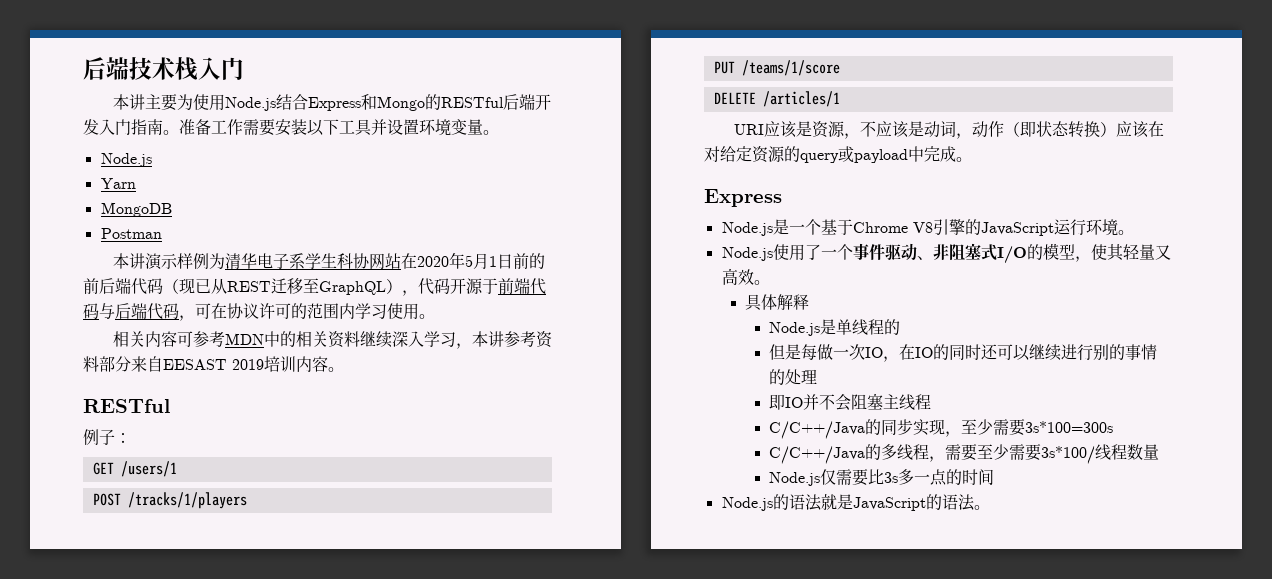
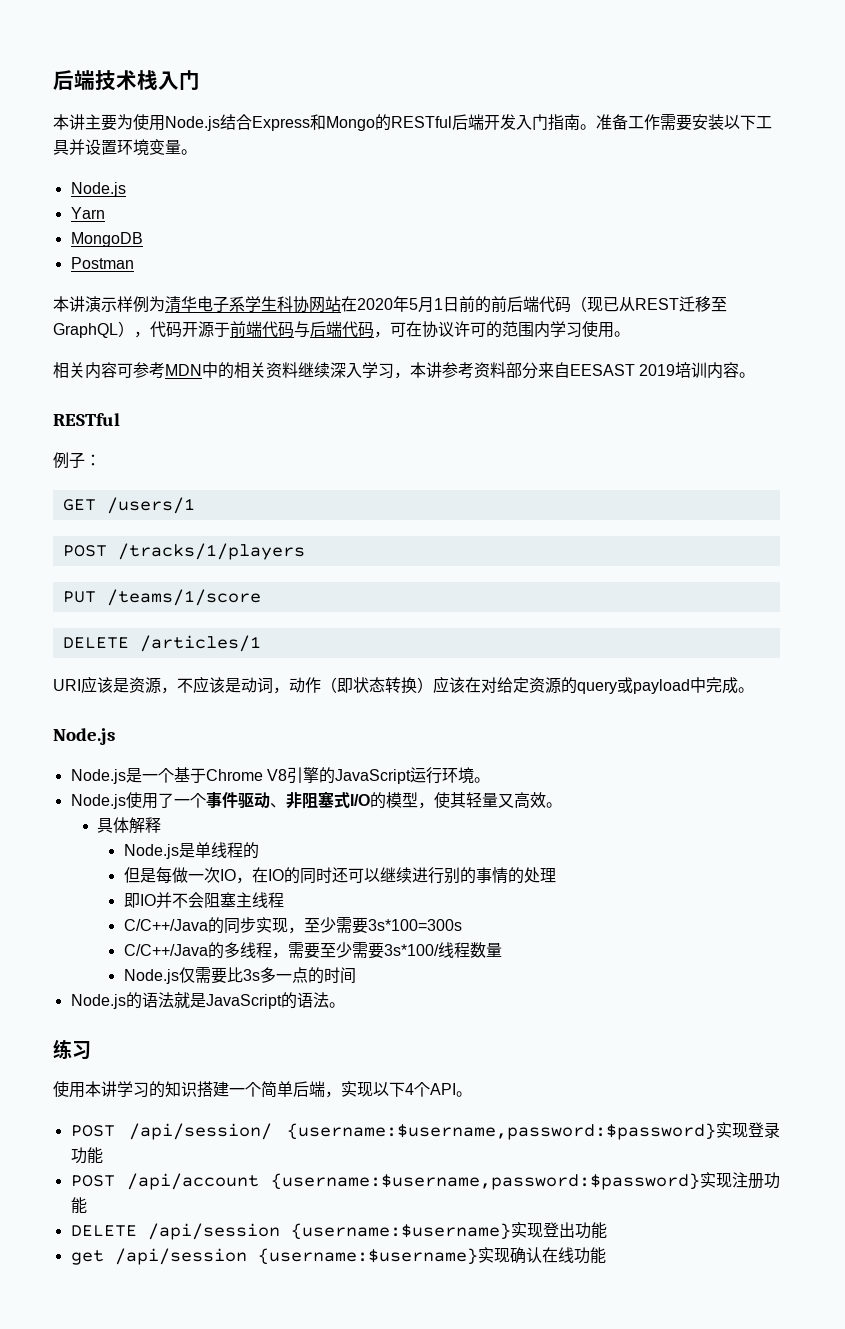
  URI应该是资源，不应该是动词，动作（即状态转换）应该在对给定资源的query或payload中完成。
- Express
+ Node.js
+ 练习
+ 使用本讲学习的知识搭建一个简单后端，实现以下4个API。
+ POST /api/session/ {username:$username,password:$password}实现登录功能
+ POST /api/account {username:$username,password:$password}实现注册功能
+ DELETE /api/session {username:$username}实现登出功能
+ get /api/session {username:$username}实现确认在线功能

